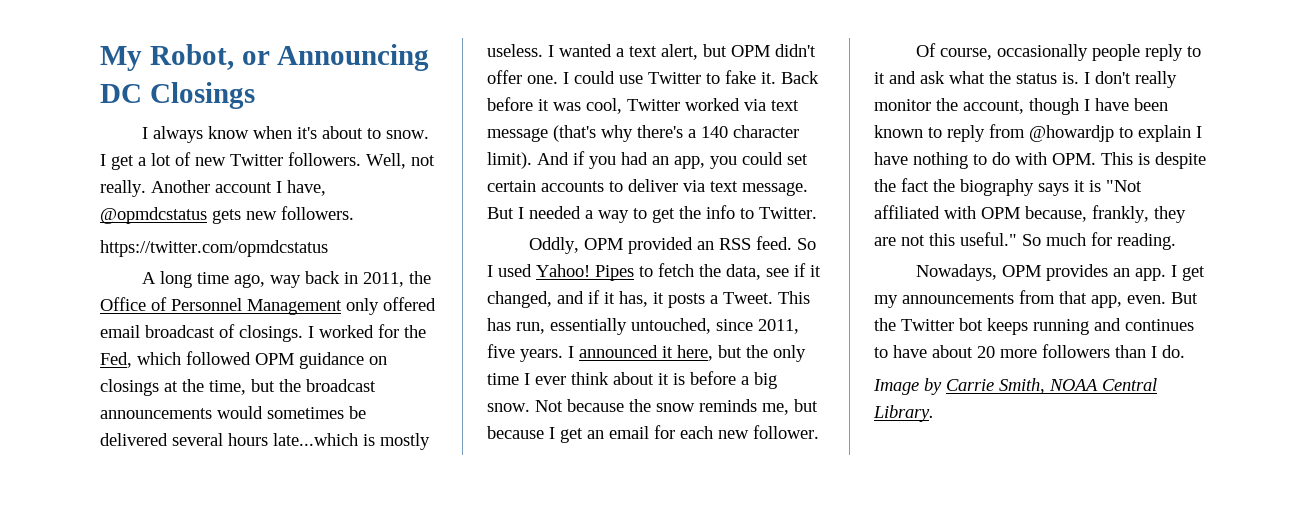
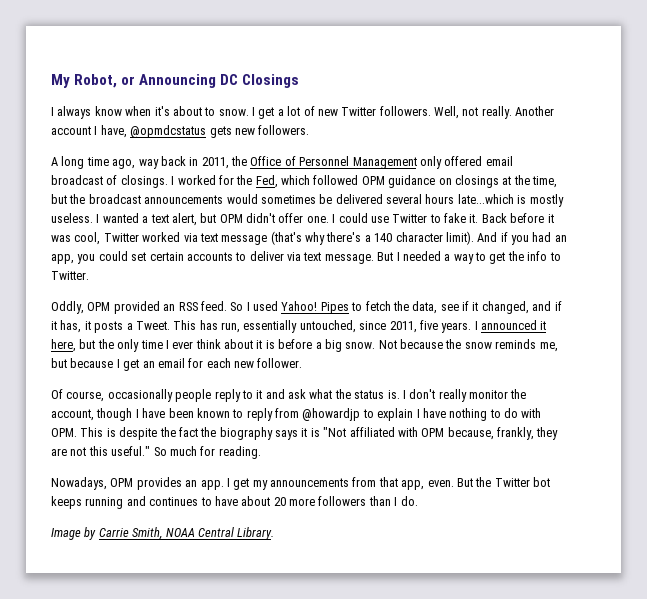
- https://twitter.com/opmdcstatus

